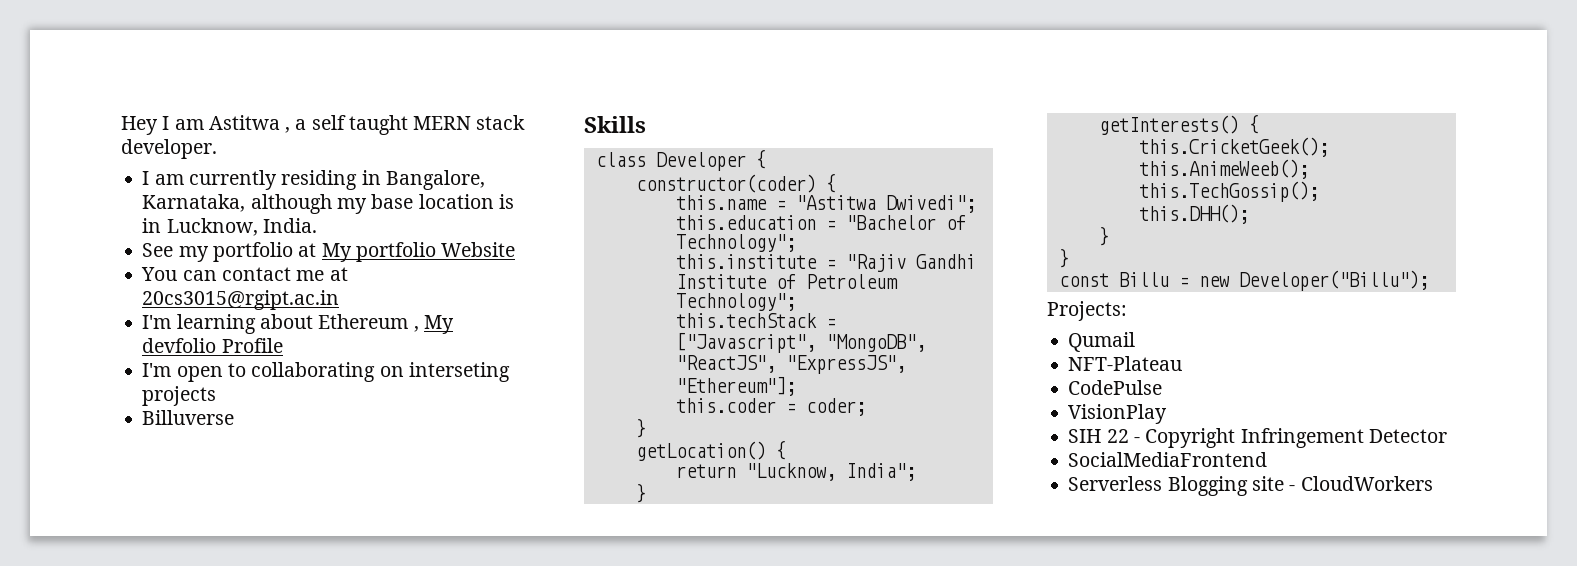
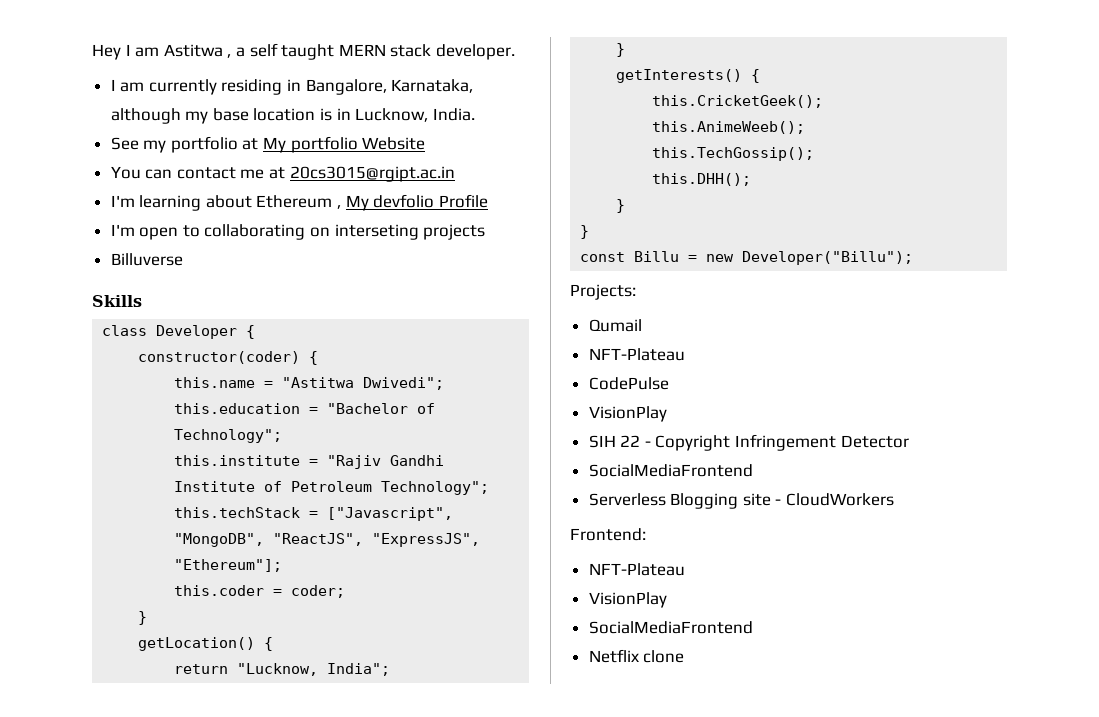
+ Frontend:
+ NFT-Plateau
+ VisionPlay
+ SocialMediaFrontend
+ Netflix clone

